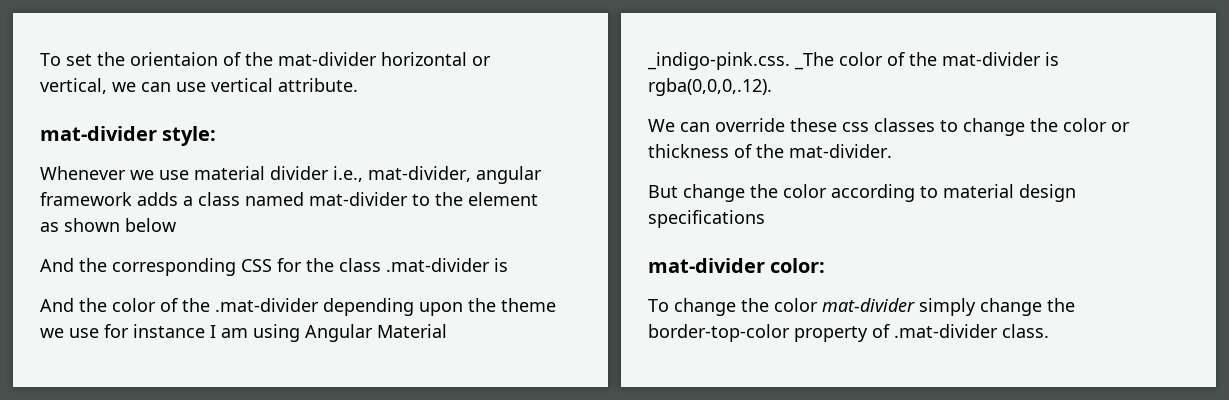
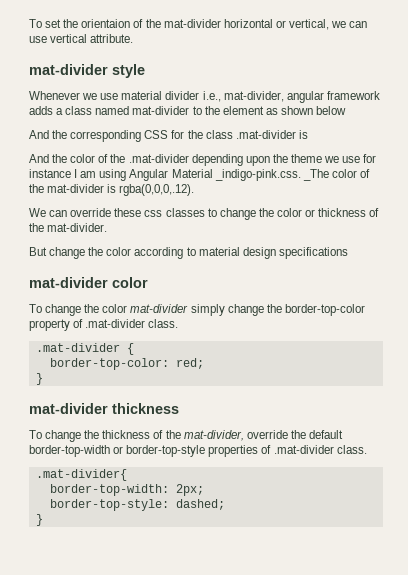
- mat-divider style:
+ mat-divider style
- mat-divider color:
+ mat-divider color
+ .mat-divider {
+ border-top-color: red;
+ }
+ mat-divider thickness
+ To change the thickness of the mat-divider, override the default border-top-width or border-top-style properties of .mat-divider class.
+ .mat-divider{
+ border-top-width: 2px;
+ border-top-style: dashed;
+ }

